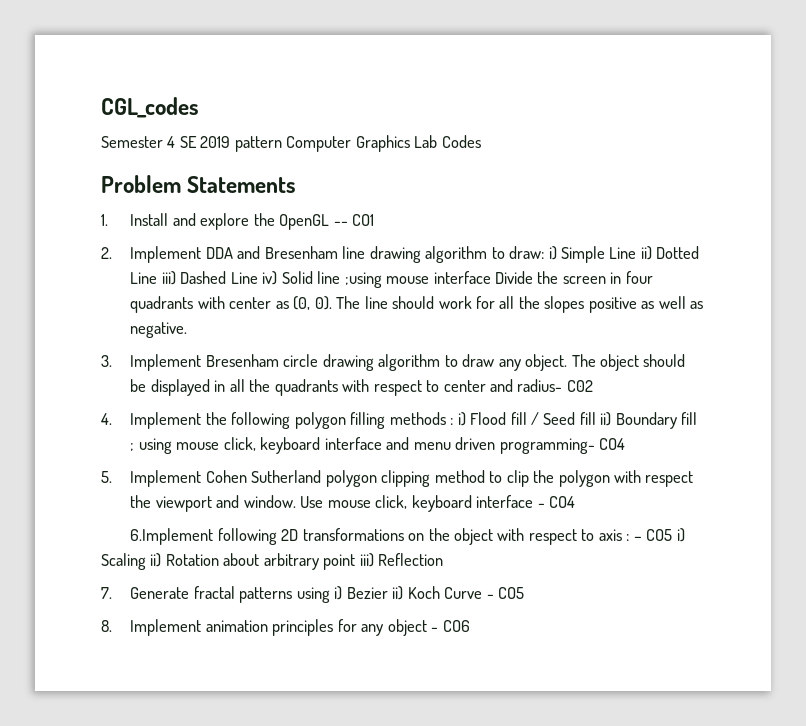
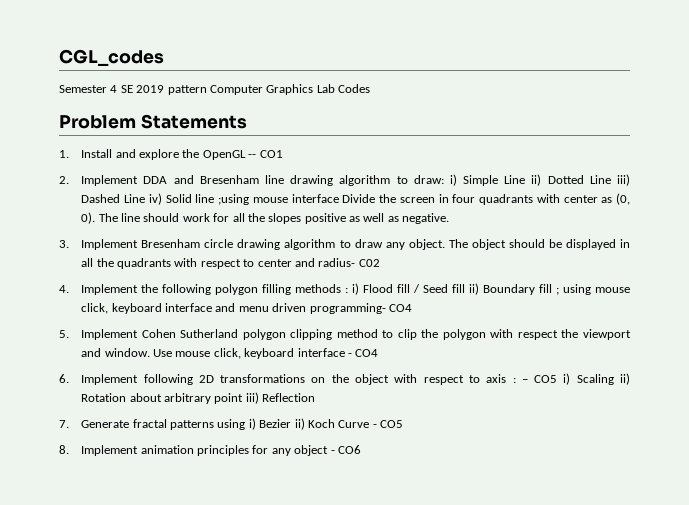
- 6.Implement following 2D transformations on the object with respect to axis : – CO5 i) Scaling ii) Rotation about arbitrary point iii) Reflection
+ 6. Implement following 2D transformations on the object with respect to axis : – CO5 i) Scaling ii) Rotation about arbitrary point iii) Reflection

